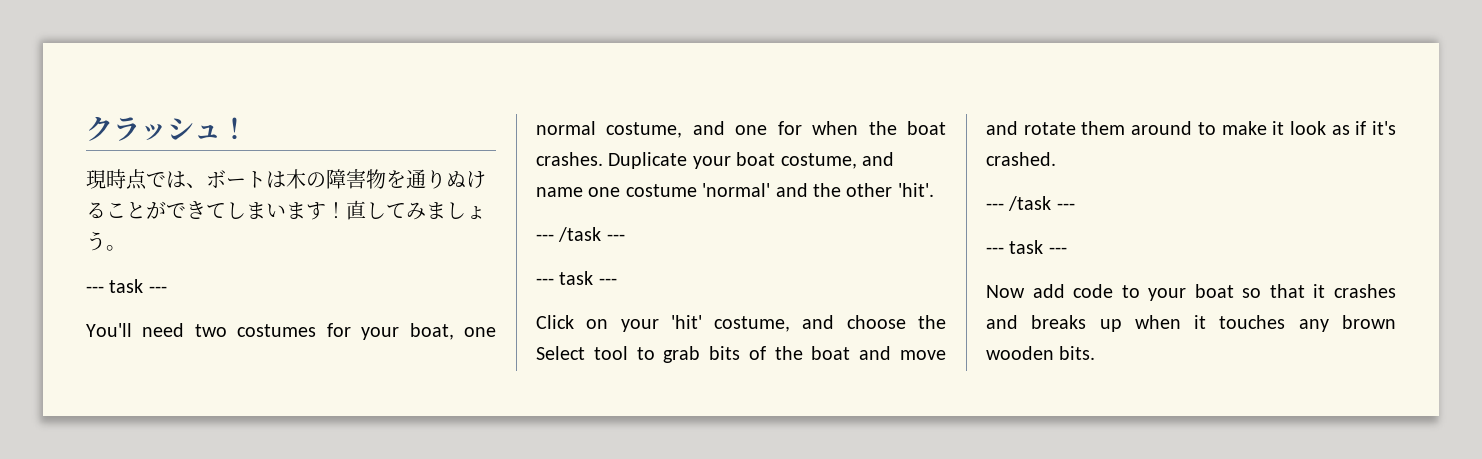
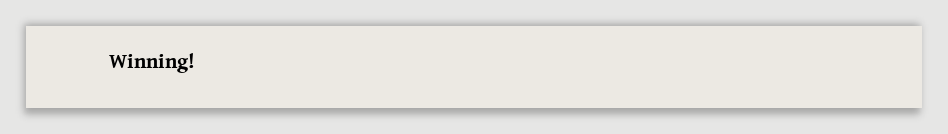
- クラッシュ！
- 現時点では、ボートは木の障害物を通りぬけることができてしまいます！直してみましょう。
- --- task ---
- You'll need two costumes for your boat, one normal costume, and one for when the boat crashes. Duplicate your boat costume, and name one costume 'normal' and the other 'hit'.
- --- /task ---
- --- task ---
- Click on your 'hit' costume, and choose the Select tool to grab bits of the boat and move and rotate them around to make it look as if it's crashed.
- --- /task ---
- --- task ---
- Now add code to your boat so that it crashes and breaks up when it touches any brown wooden bits.
+ Winning!

